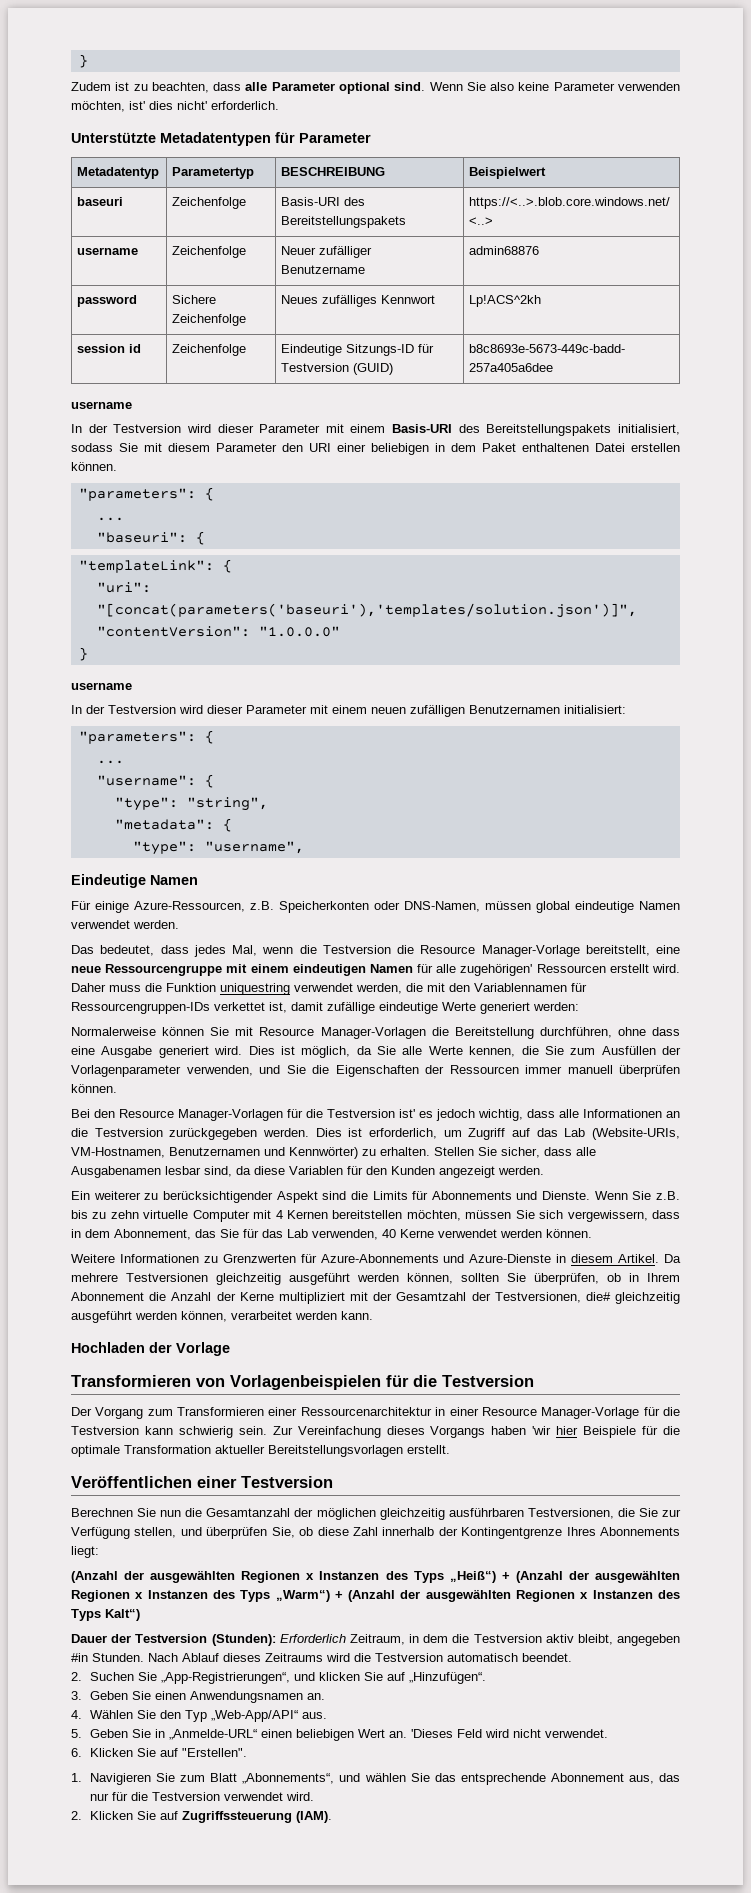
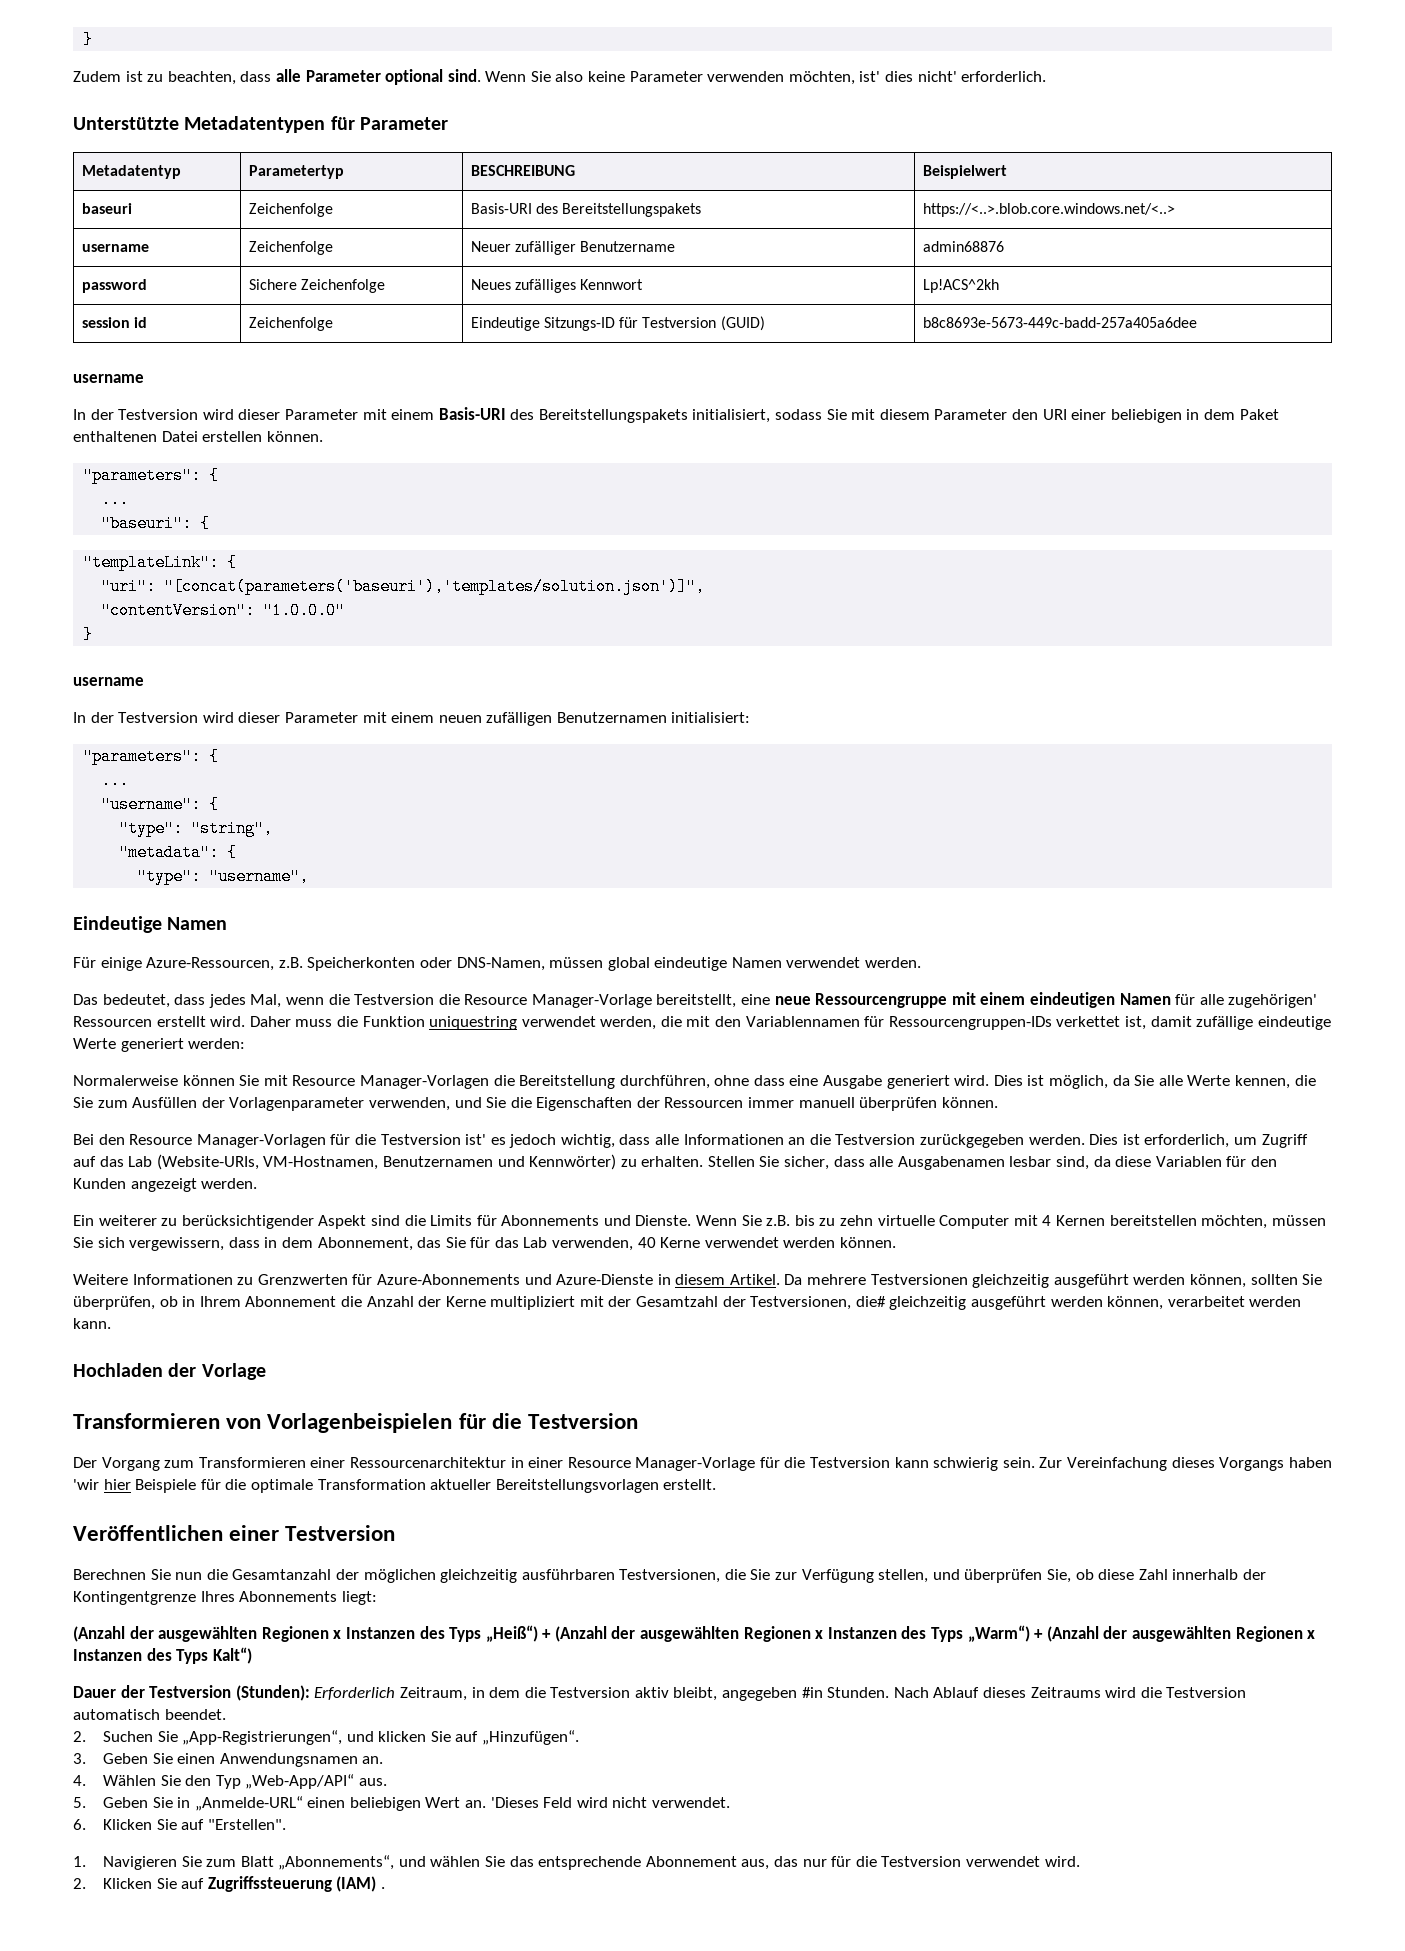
- 2. Klicken Sie auf Zugriffssteuerung (IAM).
+ 2. Klicken Sie auf Zugriffssteuerung (IAM) .

